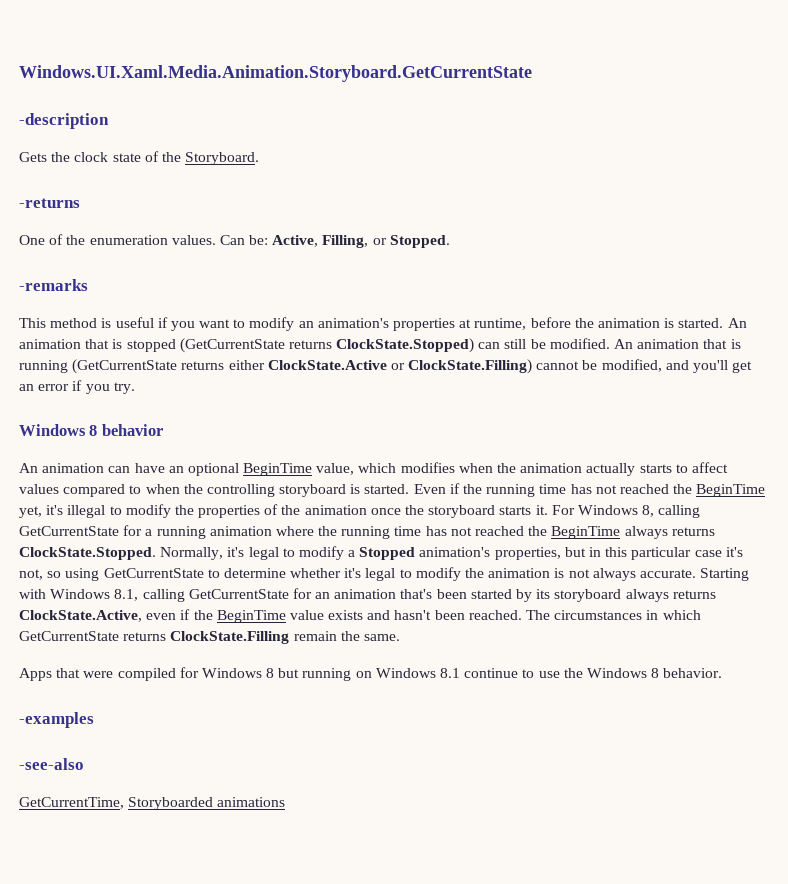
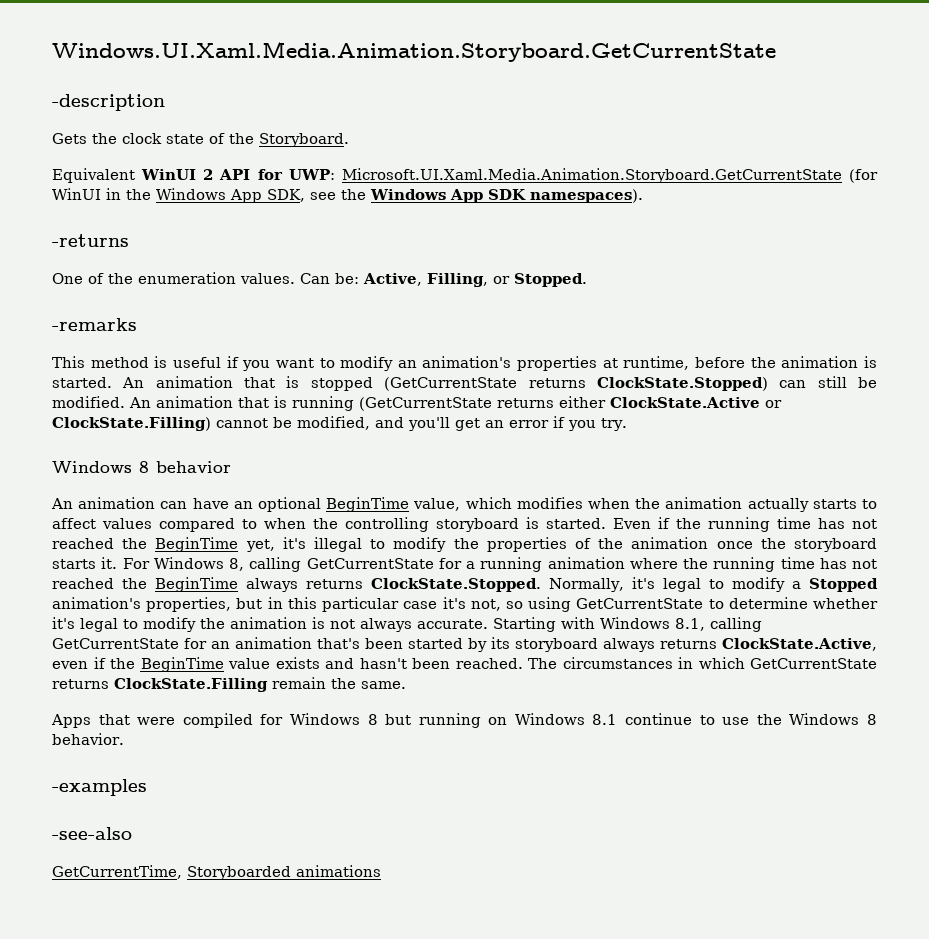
+ Equivalent WinUI 2 API for UWP: Microsoft.UI.Xaml.Media.Animation.Storyboard.GetCurrentState (for WinUI in the Windows App SDK, see the Windows App SDK namespaces).

